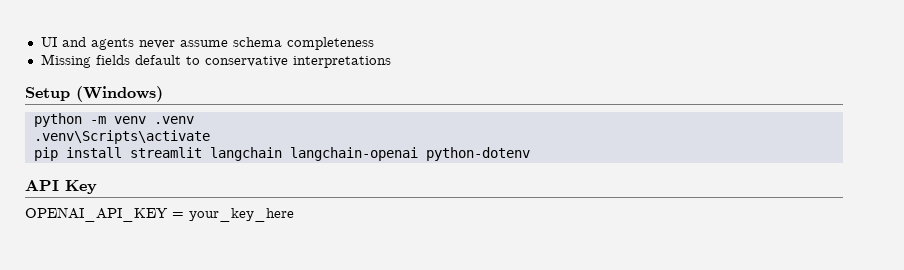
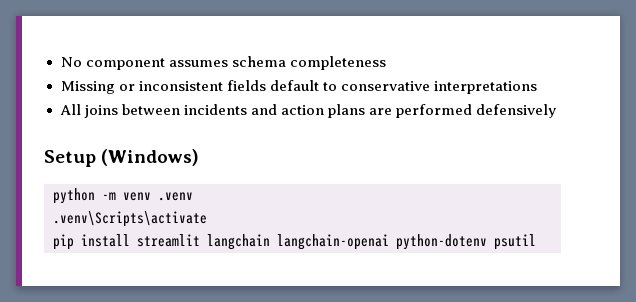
- UI and agents never assume schema completeness
+ No component assumes schema completeness
- Missing fields default to conservative interpretations
+ Missing or inconsistent fields default to conservative interpretations
+ All joins between incidents and action plans are performed defensively
- pip install streamlit langchain langchain-openai python-dotenv
- API Key
- OPENAI_API_KEY = your_key_here
+ pip install streamlit langchain langchain-openai python-dotenv psutil

